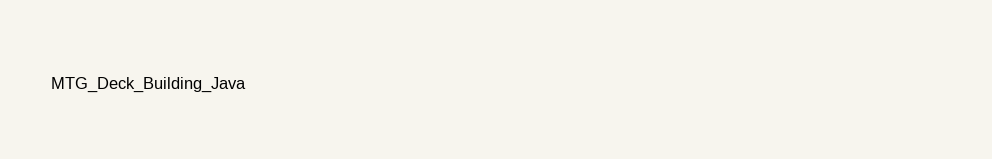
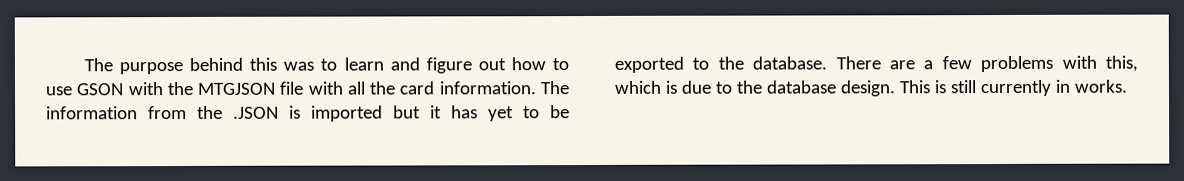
- MTG_Deck_Building_Java
+ The purpose behind this was to learn and figure out how to use GSON with the MTGJSON file with all the card information. The information from the .JSON is imported but it has yet to be exported to the database. There are a few problems with this, which is due to the database design. This is still currently in works.

